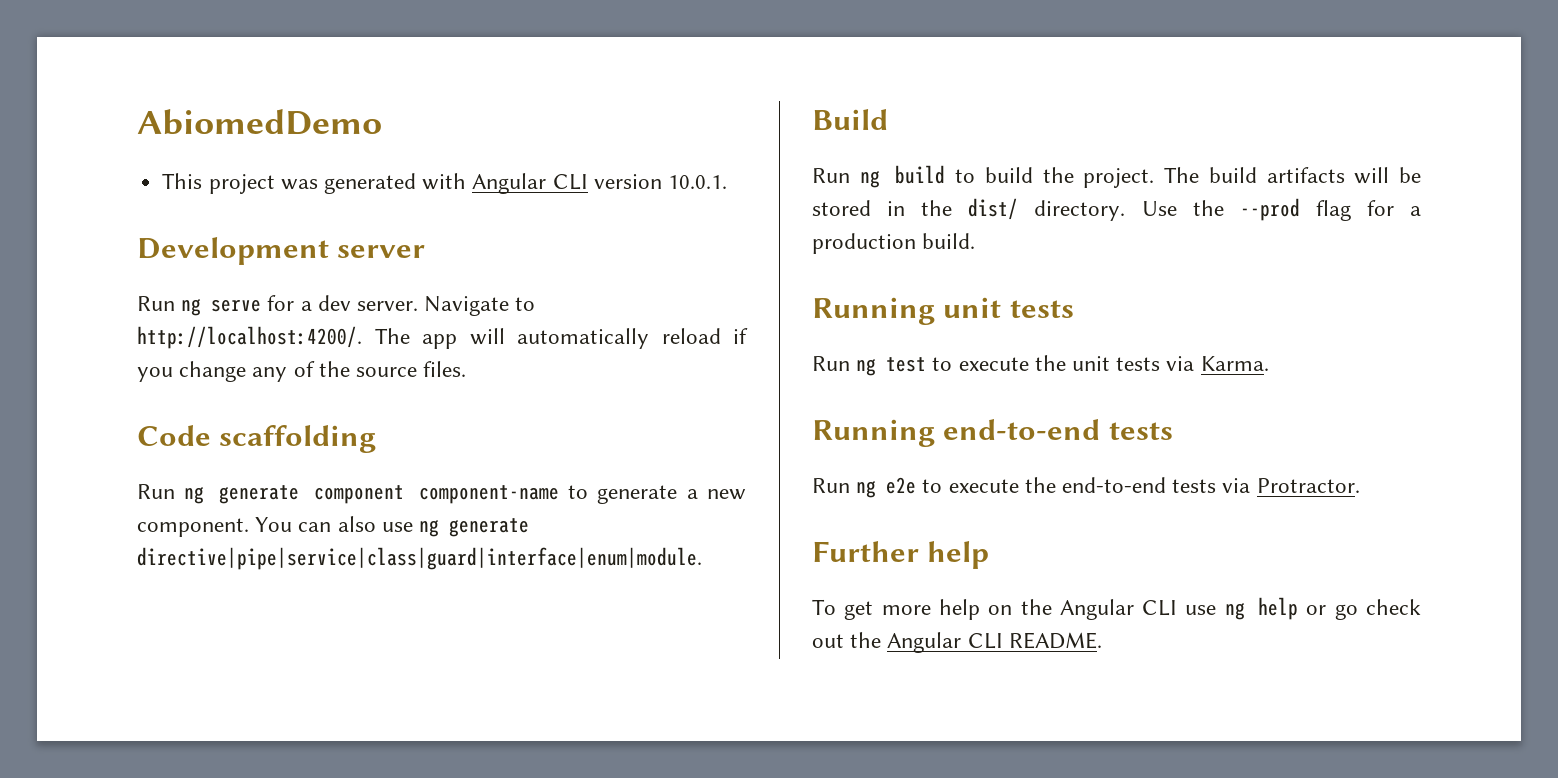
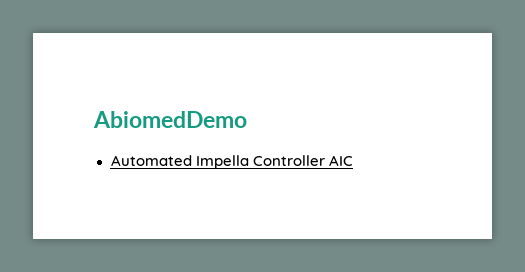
- This project was generated with Angular CLI version 10.0.1.
- Development server
- Run ng serve for a dev server. Navigate to http://localhost:4200/. The app will automatically reload if you change any of the source files.
- Code scaffolding
- Run ng generate component component-name to generate a new component. You can also use ng generate directive|pipe|service|class|guard|interface|enum|module.
- Build
- Run ng build to build the project. The build artifacts will be stored in the dist/ directory. Use the --prod flag for a production build.
- Running unit tests
- Run ng test to execute the unit tests via Karma.
- Running end-to-end tests
- Run ng e2e to execute the end-to-end tests via Protractor.
- Further help
- To get more help on the Angular CLI use ng help or go check out the Angular CLI README.
+ Automated Impella Controller AIC

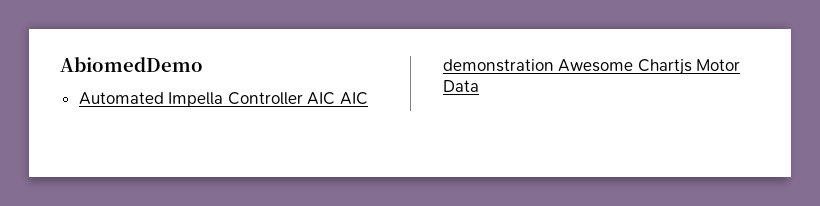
- Automated Impella Controller AIC
+ Automated Impella Controller AIC AIC demonstration Awesome Chartjs Motor Data

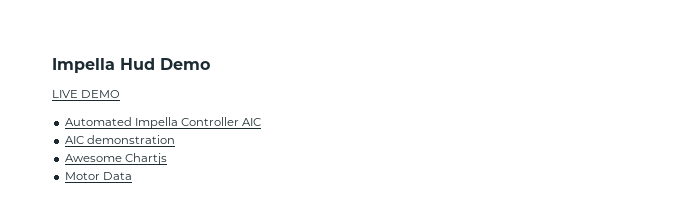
- AbiomedDemo
+ Impella Hud Demo
+ LIVE DEMO
- Automated Impella Controller AIC AIC demonstration Awesome Chartjs Motor Data
+ Automated Impella Controller AIC
+ AIC demonstration
+ Awesome Chartjs
+ Motor Data

